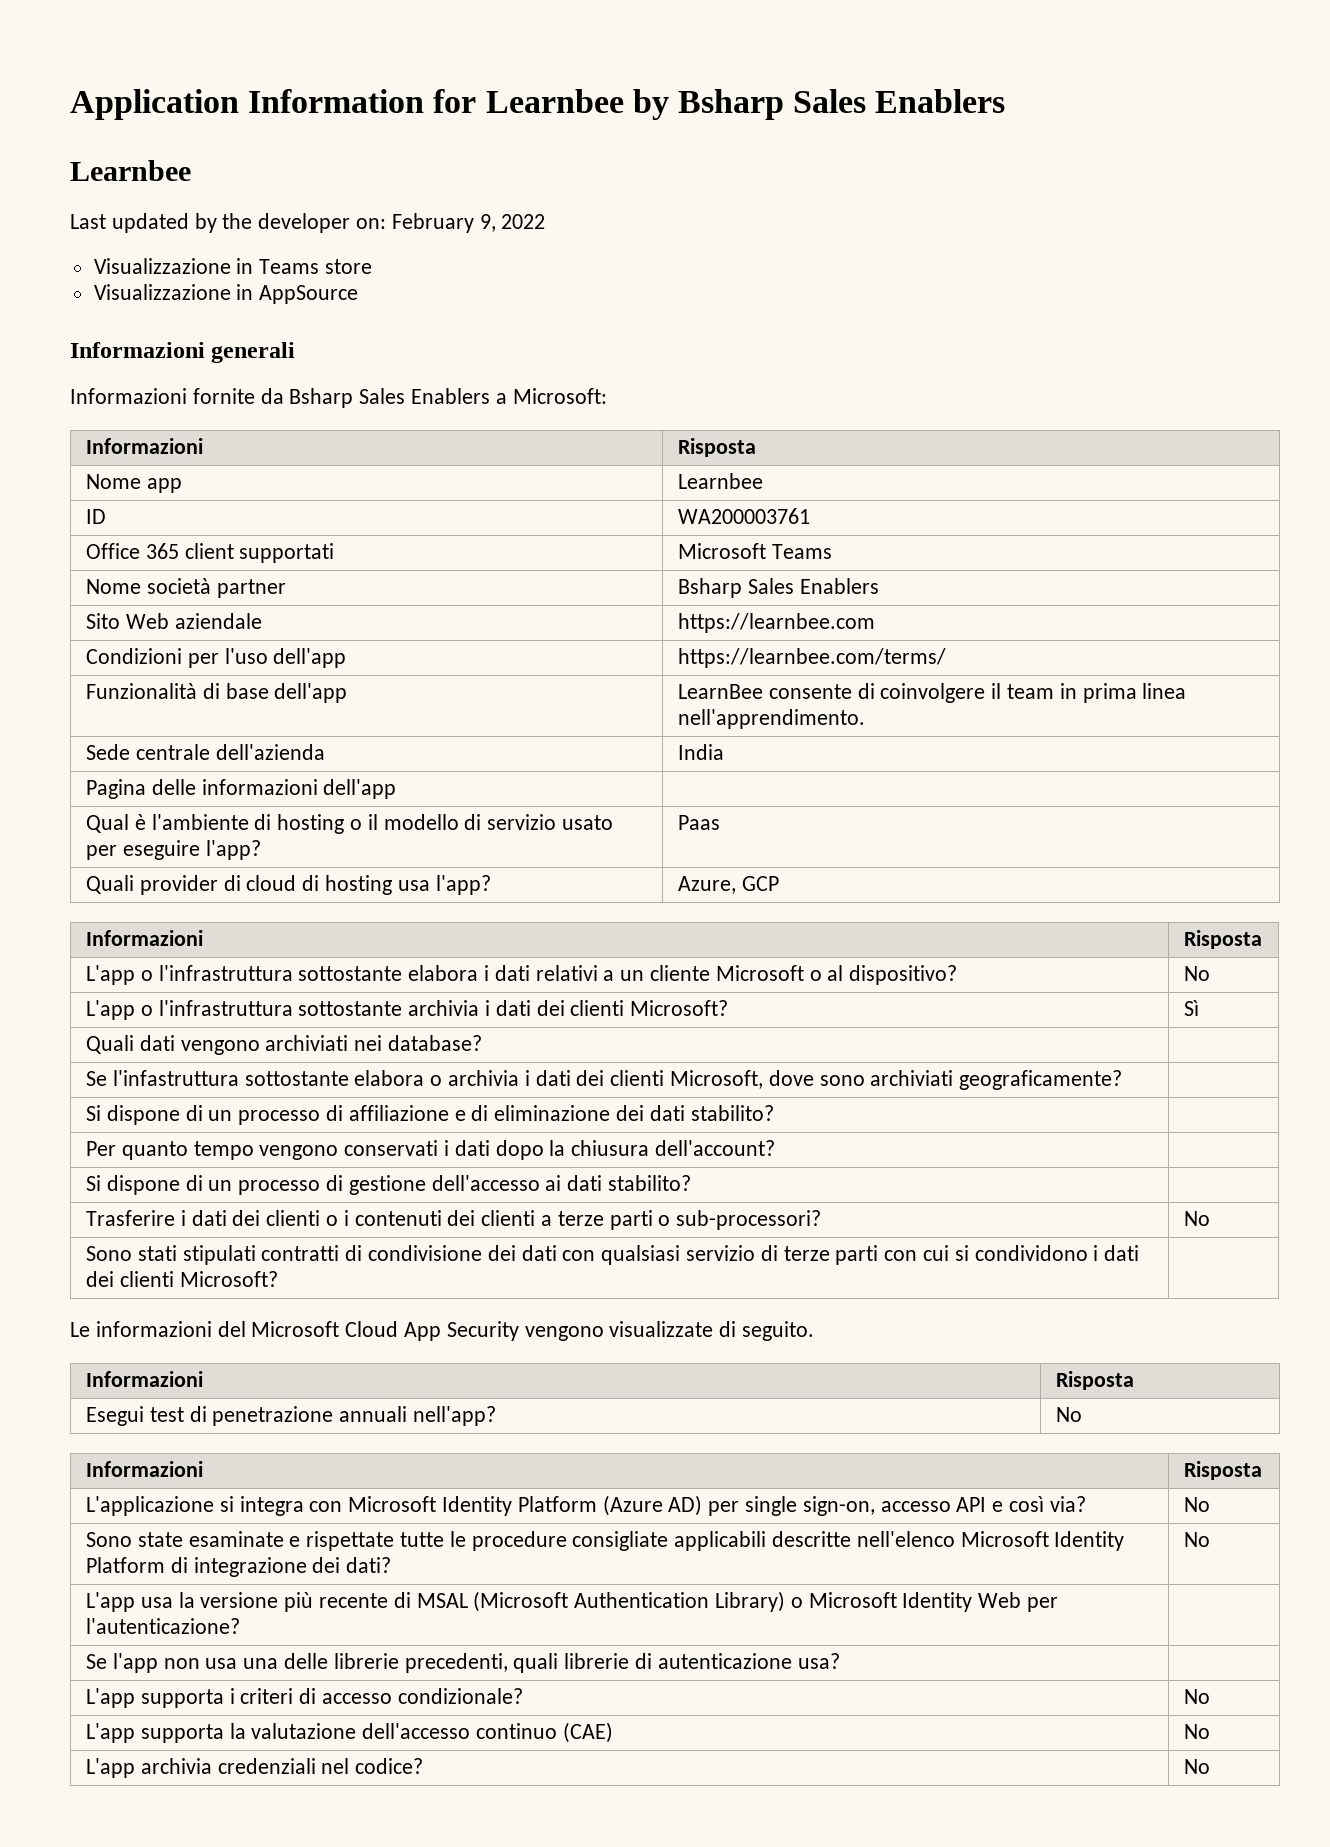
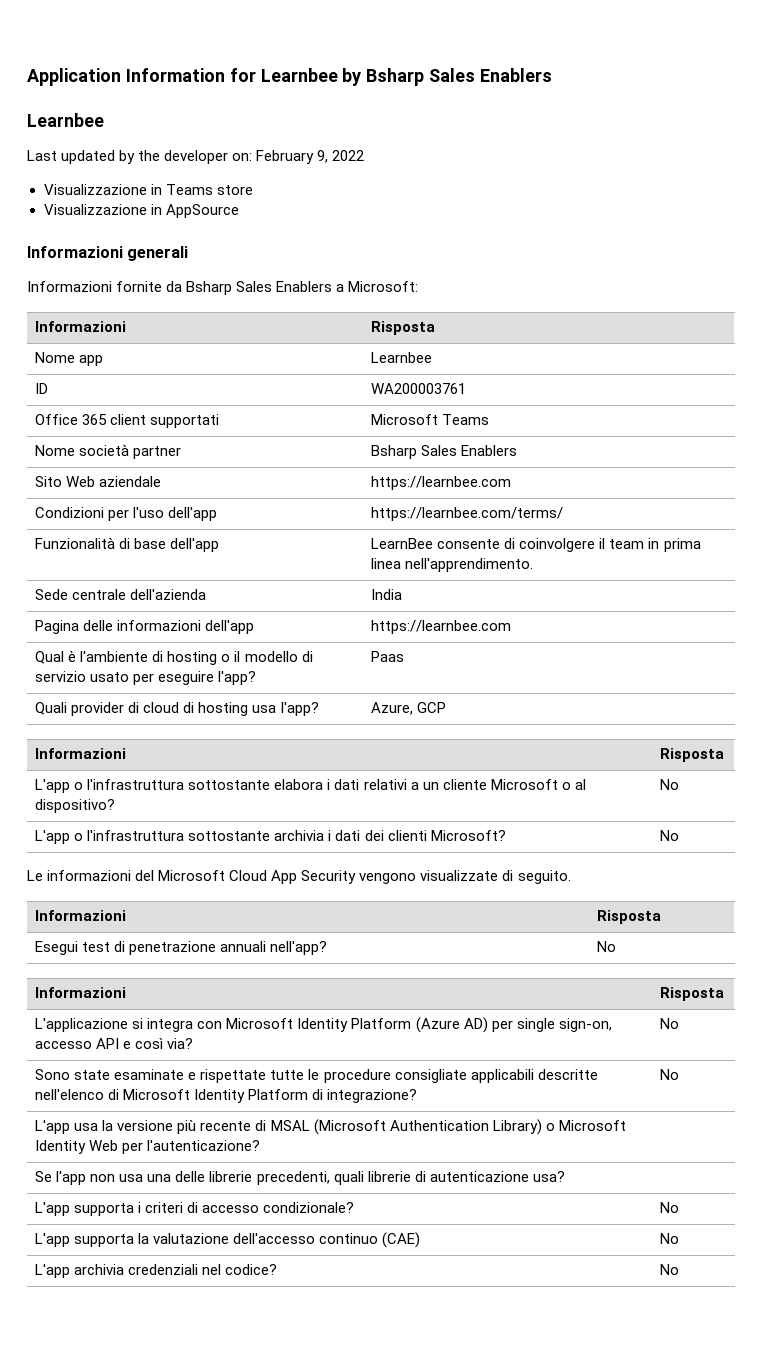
- Pagina delle informazioni dell'app |
+ Pagina delle informazioni dell'app | https://learnbee.com
- L'app o l'infrastruttura sottostante archivia i dati dei clienti Microsoft? | Sì
- Quali dati vengono archiviati nei database? |
- Se l'infastruttura sottostante elabora o archivia i dati dei clienti Microsoft, dove sono archiviati geograficamente? |
- Si dispone di un processo di affiliazione e di eliminazione dei dati stabilito? |
- Per quanto tempo vengono conservati i dati dopo la chiusura dell'account? |
- Si dispone di un processo di gestione dell'accesso ai dati stabilito? |
- Trasferire i dati dei clienti o i contenuti dei clienti a terze parti o sub-processori? | No
- Sono stati stipulati contratti di condivisione dei dati con qualsiasi servizio di terze parti con cui si condividono i dati dei clienti Microsoft? |
+ L'app o l'infrastruttura sottostante archivia i dati dei clienti Microsoft? | No
- Sono state esaminate e rispettate tutte le procedure consigliate applicabili descritte nell'elenco Microsoft Identity Platform di integrazione dei dati? | No
+ Sono state esaminate e rispettate tutte le procedure consigliate applicabili descritte nell'elenco di Microsoft Identity Platform di integrazione? | No

